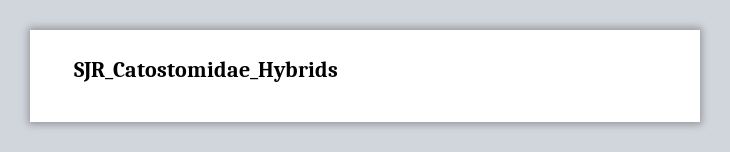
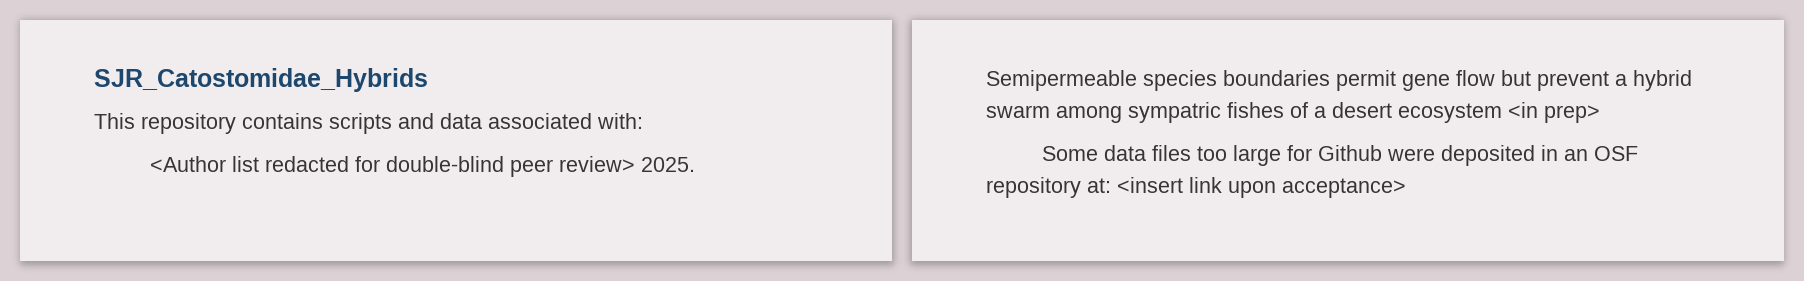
+ This repository contains scripts and data associated with:
+ <Author list redacted for double-blind peer review> 2025. Semipermeable species boundaries permit gene flow but prevent a hybrid swarm among sympatric fishes of a desert ecosystem <in prep>
+ Some data files too large for Github were deposited in an OSF repository at: <insert link upon acceptance>

